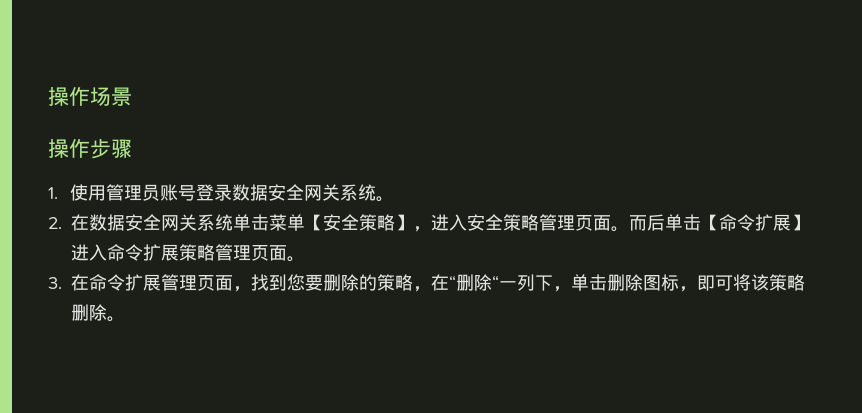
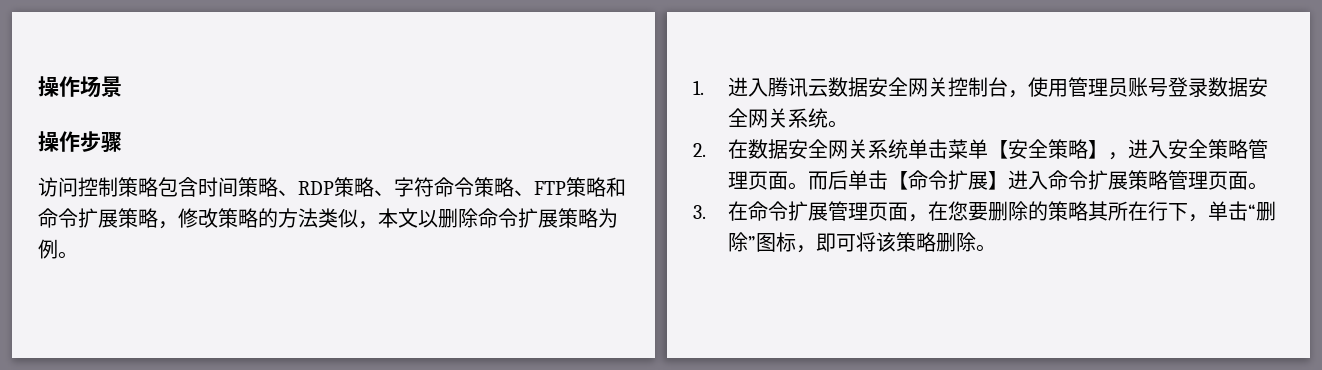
- 1.使用管理员账号登录数据安全网关系统。
+ 访问控制策略包含时间策略、RDP策略、字符命令策略、FTP策略和命令扩展策略，修改策略的方法类似，本文以删除命令扩展策略为例。
+ 1.进入腾讯云数据安全网关控制台，使用管理员账号登录数据安全网关系统。
- 3.在命令扩展管理页面，找到您要删除的策略，在“删除“一列下，单击删除图标，即可将该策略删除。
+ 3.在命令扩展管理页面，在您要删除的策略其所在行下，单击“删除”图标，即可将该策略删除。

